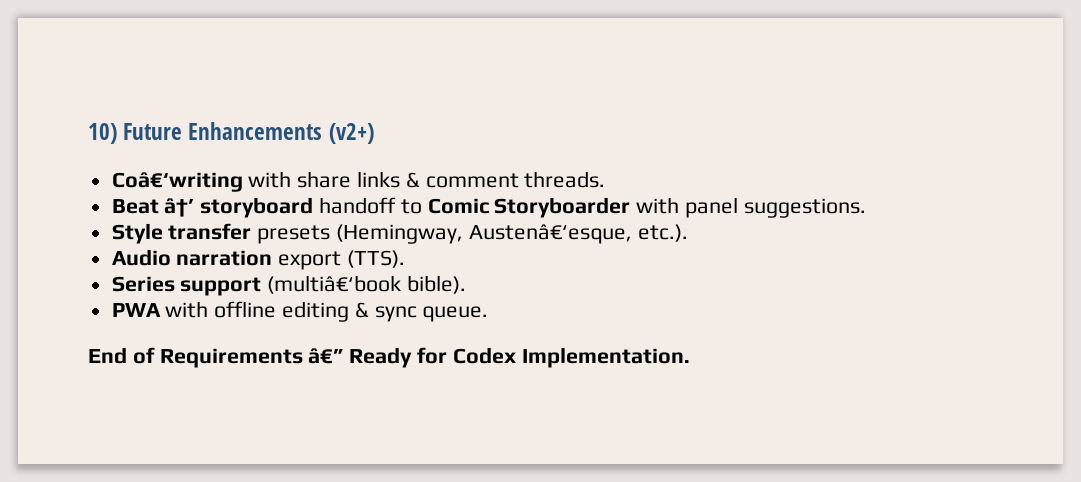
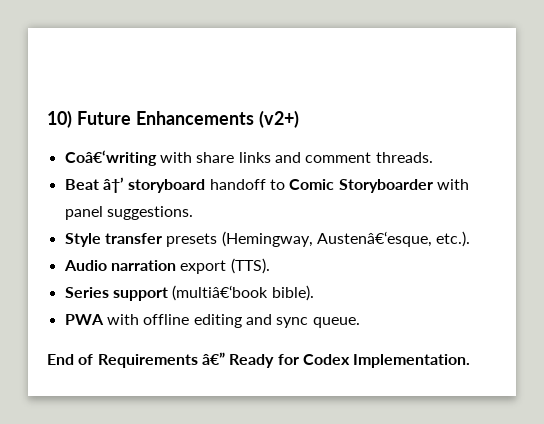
- Coâ€‘writing with share links & comment threads.
+ Coâ€‘writing with share links and comment threads.
- PWA with offline editing & sync queue.
+ PWA with offline editing and sync queue.

